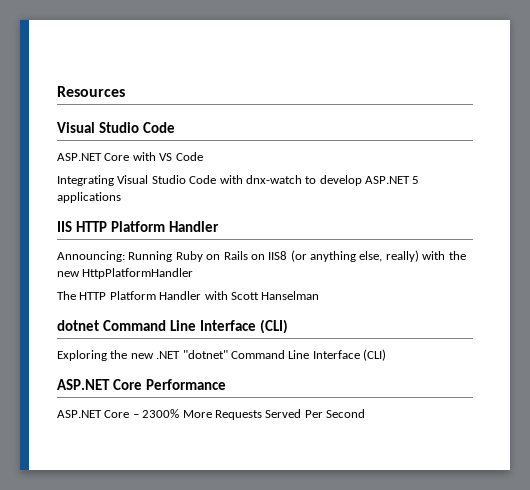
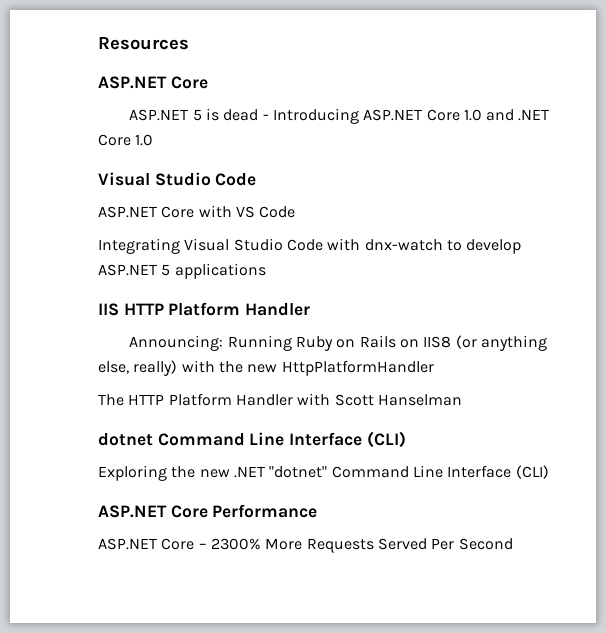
  Resources
+ ASP.NET Core
+ ASP.NET 5 is dead - Introducing ASP.NET Core 1.0 and .NET Core 1.0

